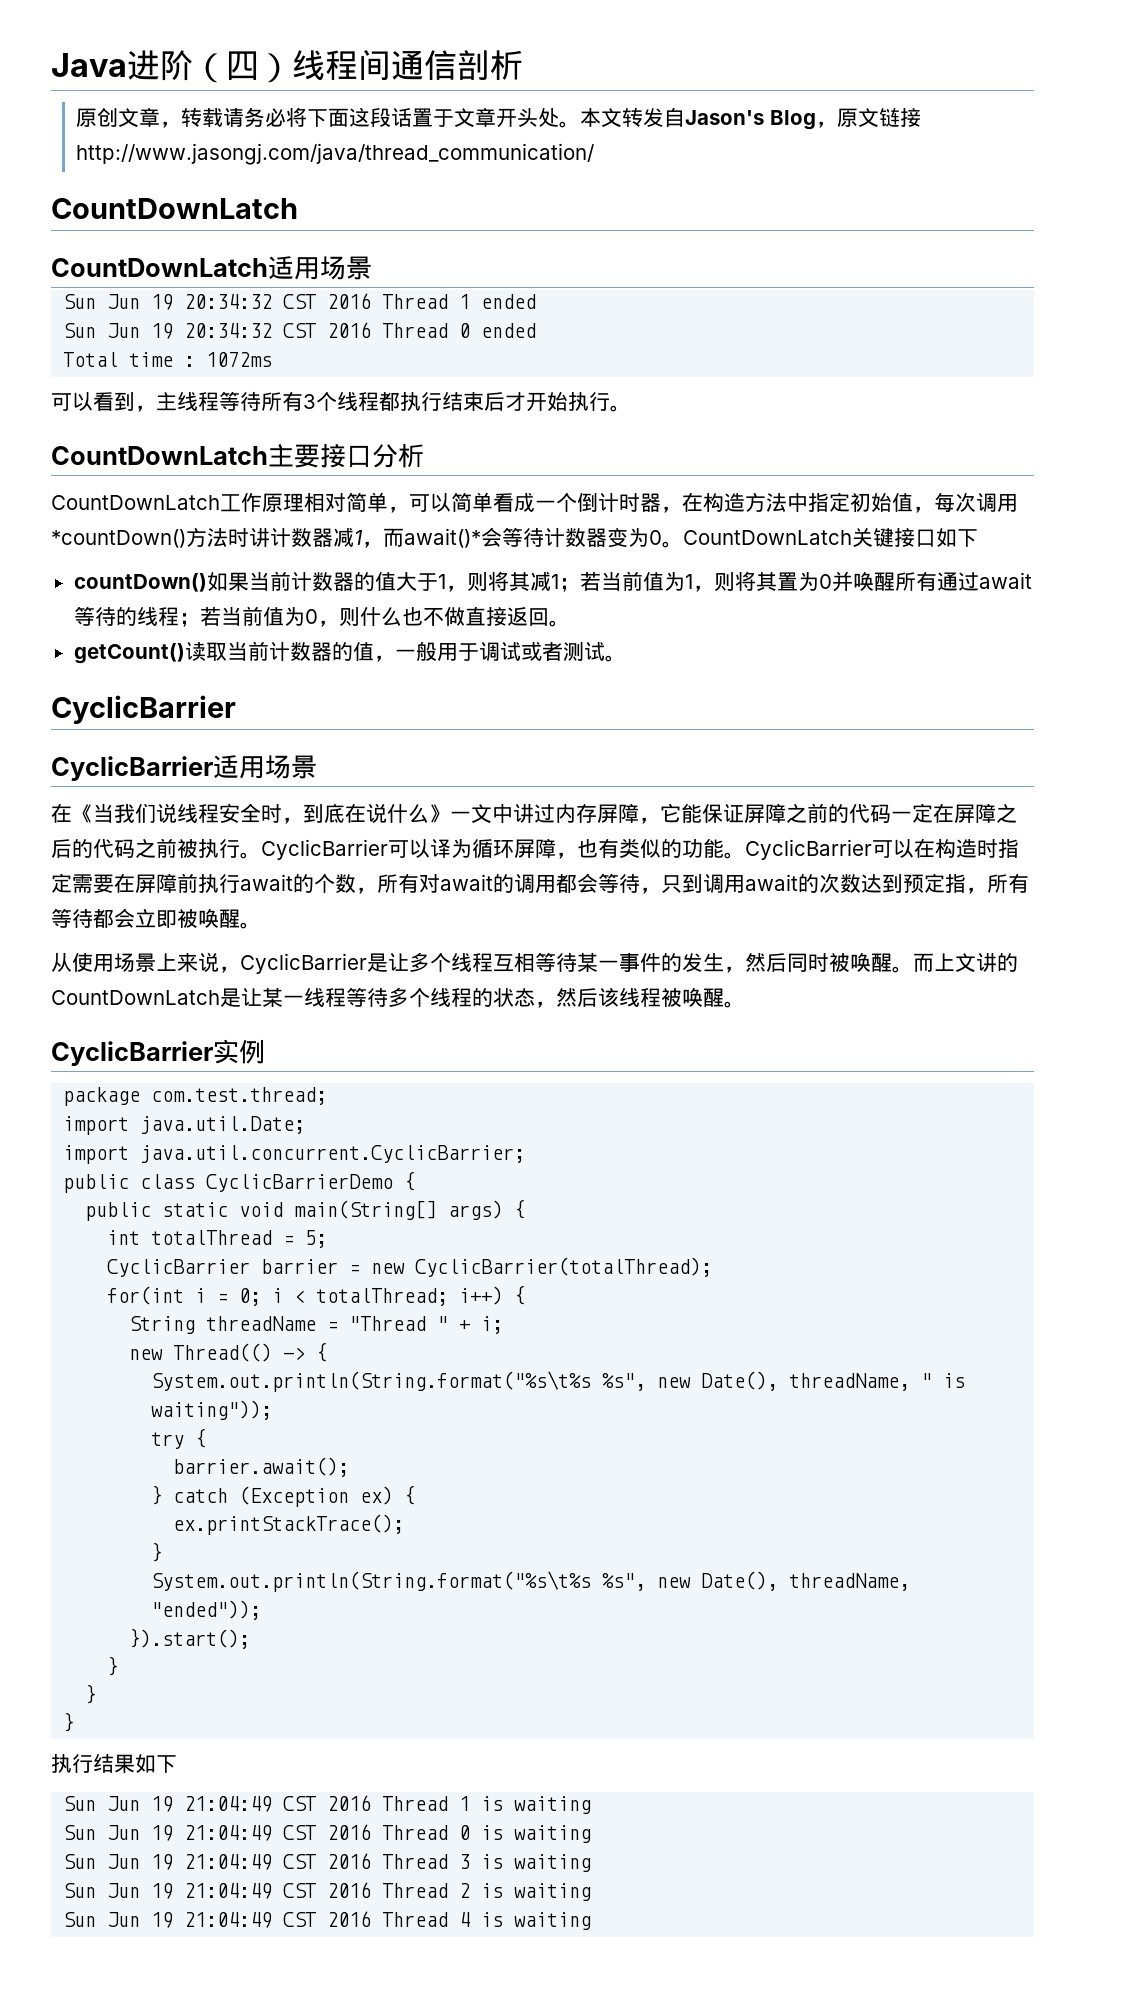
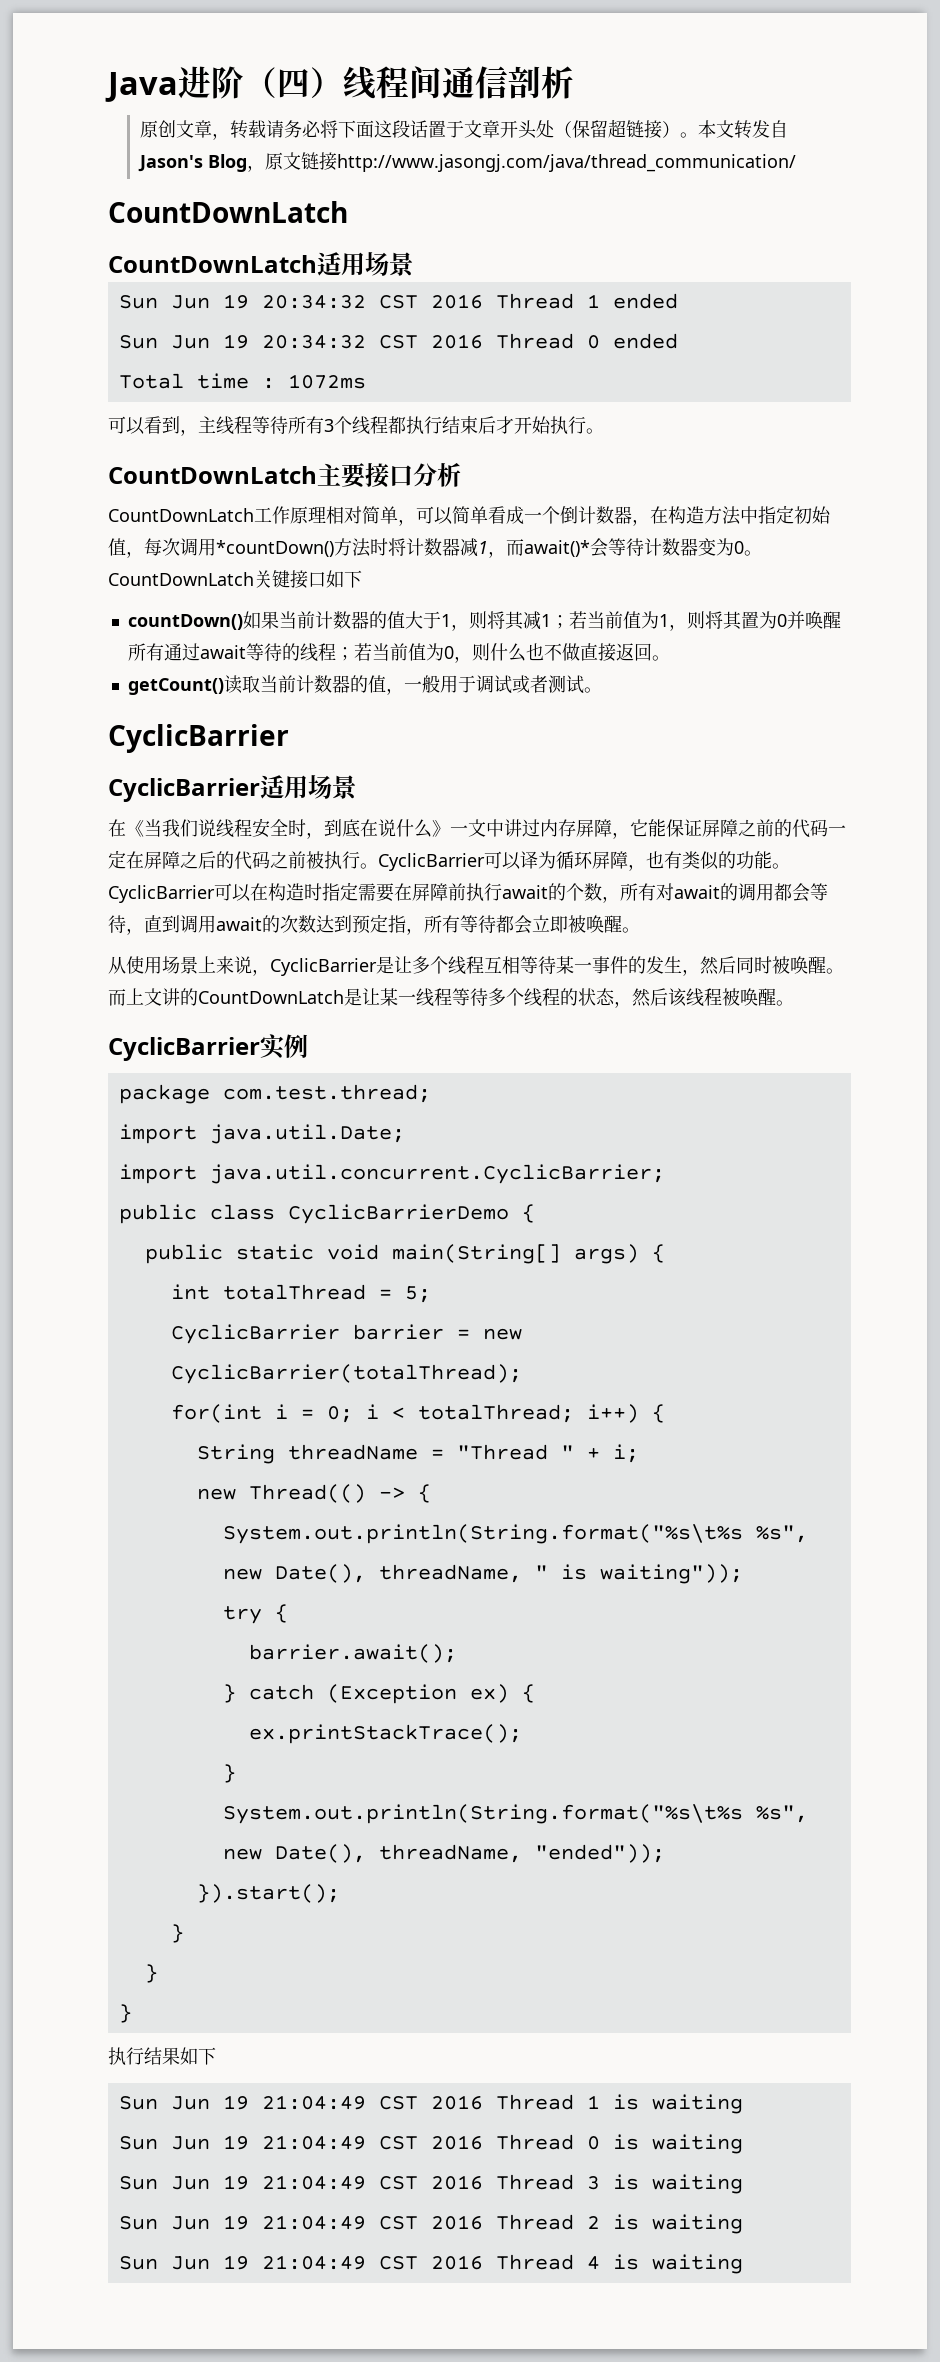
- 原创文章，转载请务必将下面这段话置于文章开头处。
+ 原创文章，转载请务必将下面这段话置于文章开头处（保留超链接）。
- CountDownLatch工作原理相对简单，可以简单看成一个倒计时器，在构造方法中指定初始值，每次调用*countDown()方法时讲计数器减1，而await()*会等待计数器变为0。
+ CountDownLatch工作原理相对简单，可以简单看成一个倒计数器，在构造方法中指定初始值，每次调用*countDown()方法时将计数器减1，而await()*会等待计数器变为0。
- CyclicBarrier可以在构造时指定需要在屏障前执行await的个数，所有对await的调用都会等待，只到调用await的次数达到预定指，所有等待都会立即被唤醒。
+ CyclicBarrier可以在构造时指定需要在屏障前执行await的个数，所有对await的调用都会等待，直到调用await的次数达到预定指，所有等待都会立即被唤醒。

